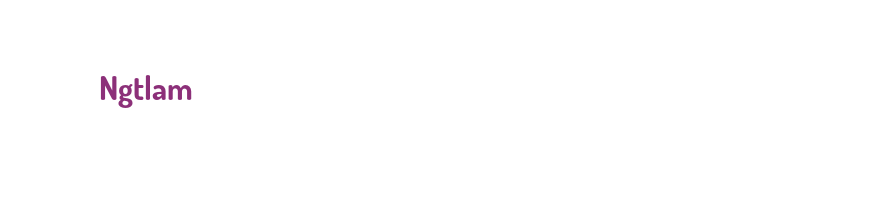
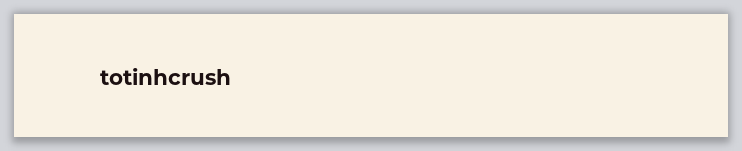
- Ngtlam
+ totinhcrush

